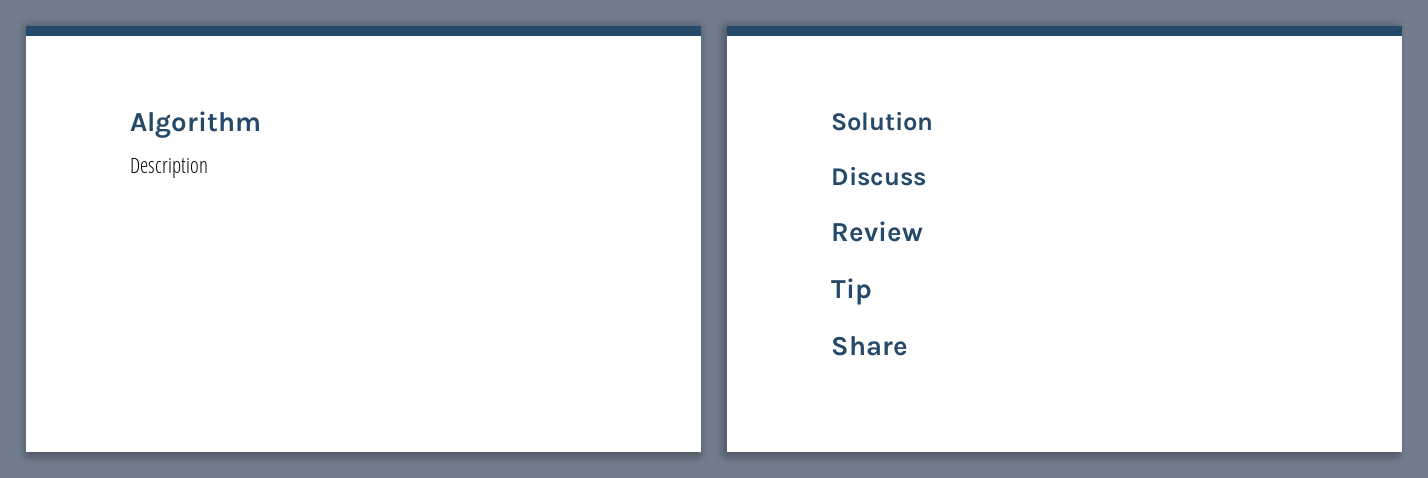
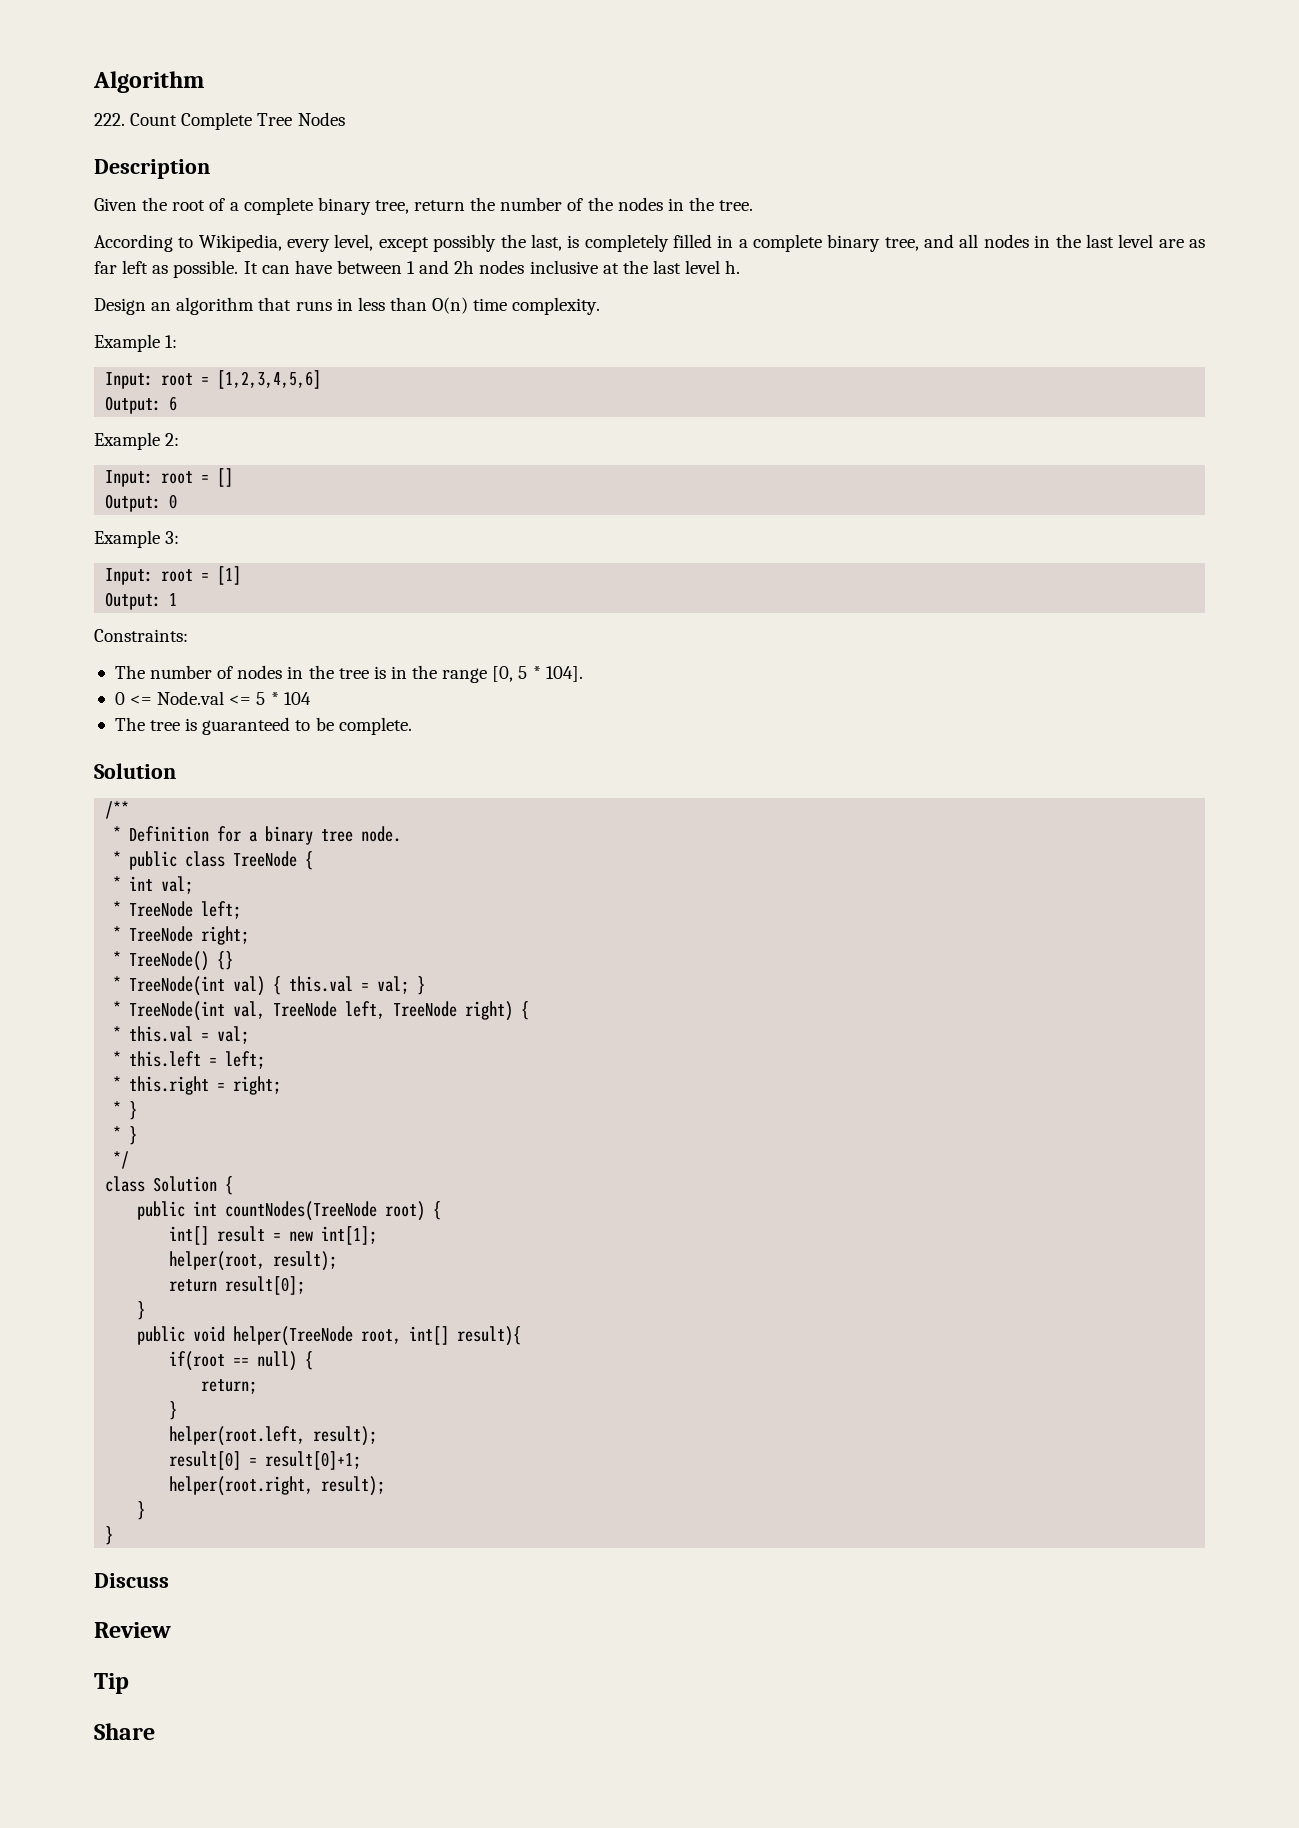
+ 222. Count Complete Tree Nodes
  Description
+ Given the root of a complete binary tree, return the number of the nodes in the tree.
+ According to Wikipedia, every level, except possibly the last, is completely filled in a complete binary tree, and all nodes in the last level are as far left as possible. It can have between 1 and 2h nodes inclusive at the last level h.
+ Design an algorithm that runs in less than O(n) time complexity.
+ Example 1:
+ Input: root = [1,2,3,4,5,6]
+ Output: 6
+ Example 2:
+ Input: root = []
+ Output: 0
+ Example 3:
+ Input: root = [1]
+ Output: 1
+ Constraints:
+ The number of nodes in the tree is in the range [0, 5 * 104].
+ 0 <= Node.val <= 5 * 104
+ The tree is guaranteed to be complete.
  Solution
+ /**
+ * Definition for a binary tree node.
+ * public class TreeNode {
+ * int val;
+ * TreeNode left;
+ * TreeNode right;
+ * TreeNode() {}
+ * TreeNode(int val) { this.val = val; }
+ * TreeNode(int val, TreeNode left, TreeNode right) {
+ * this.val = val;
+ * this.left = left;
+ * this.right = right;
+ * }
+ * }
+ */
+ class Solution {
+ public int countNodes(TreeNode root) {
+ int[] result = new int[1];
+ helper(root, result);
+ return result[0];
+ }
+ public void helper(TreeNode root, int[] result){
+ if(root == null) {
+ return;
+ }
+ helper(root.left, result);
+ result[0] = result[0]+1;
+ helper(root.right, result);
+ }
+ }

